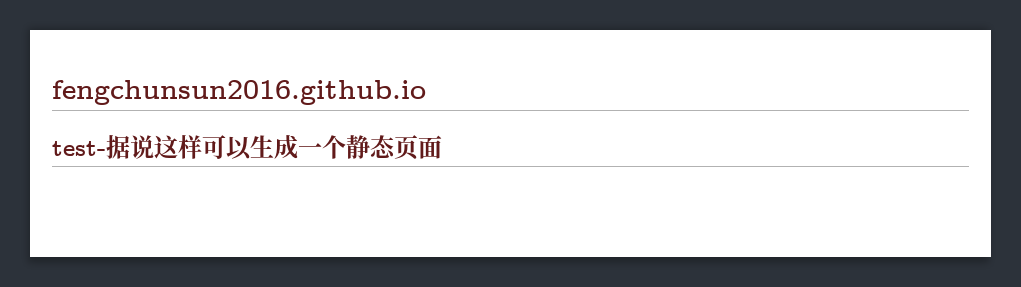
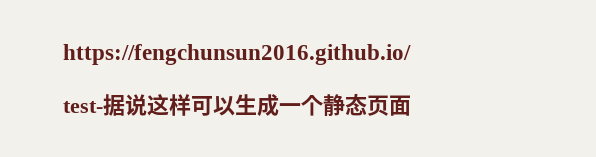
- fengchunsun2016.github.io
+ https://fengchunsun2016.github.io/

